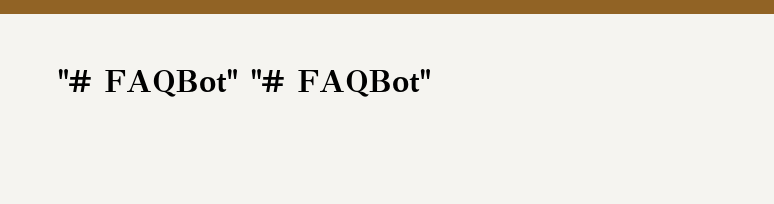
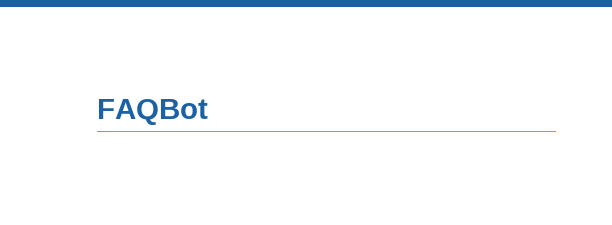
- "# FAQBot" "# FAQBot"
+ FAQBot

